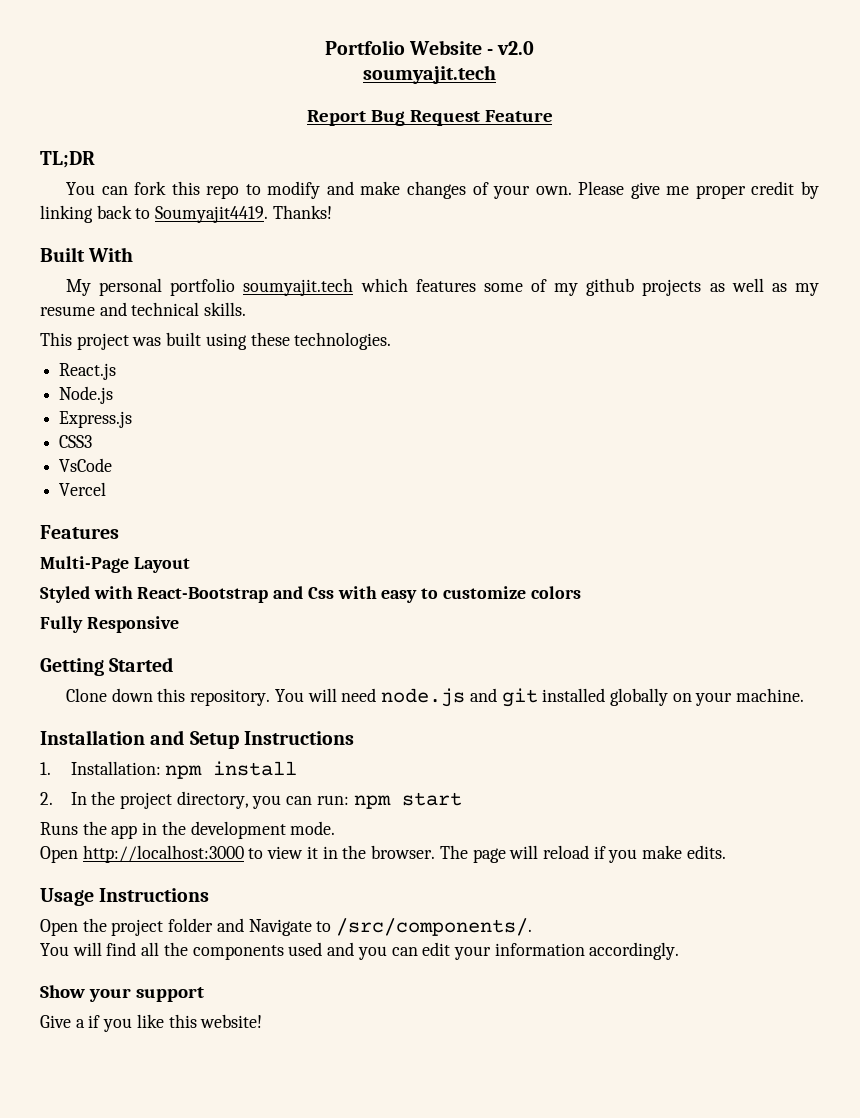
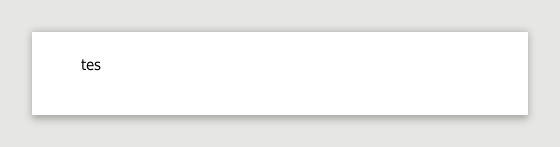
- Portfolio Website - v2.0
- soumyajit.tech
- Report Bug Request Feature
- TL;DR
- You can fork this repo to modify and make changes of your own. Please give me proper credit by linking back to Soumyajit4419. Thanks!
- Built With
- My personal portfolio soumyajit.tech which features some of my github projects as well as my resume and technical skills.
- This project was built using these technologies.
- React.js
- Node.js
- Express.js
- CSS3
- VsCode
- Vercel
- Features
- Multi-Page Layout
- Styled with React-Bootstrap and Css with easy to customize colors
- Fully Responsive
- Getting Started
- Clone down this repository. You will need node.js and git installed globally on your machine.
- Installation and Setup Instructions
- 1. Installation: npm install
- 2. In the project directory, you can run: npm start
- Runs the app in the development mode.
- Open http://localhost:3000 to view it in the browser. The page will reload if you make edits.
- Usage Instructions
- Open the project folder and Navigate to /src/components/.
- You will find all the components used and you can edit your information accordingly.
- Show your support
- Give a if you like this website!
+ tes

